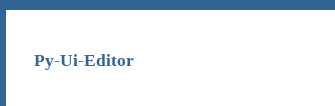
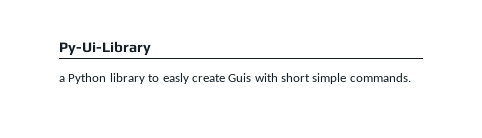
- Py-Ui-Editor
+ Py-Ui-Library
+ a Python library to easly create Guis with short simple commands.

